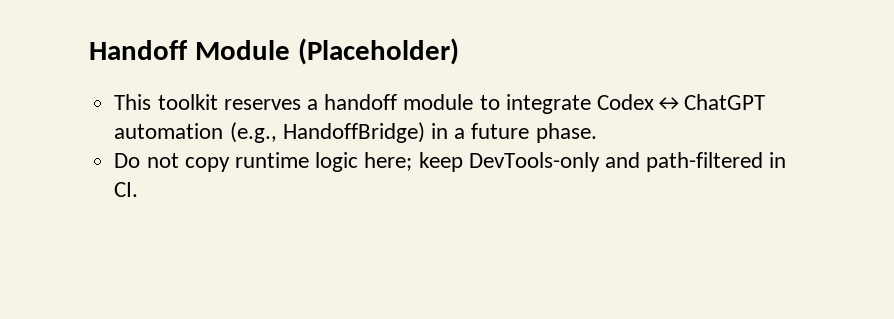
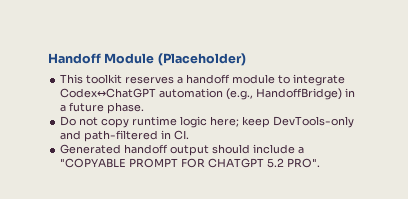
+ Generated handoff output should include a "COPYABLE PROMPT FOR CHATGPT 5.2 PRO".

